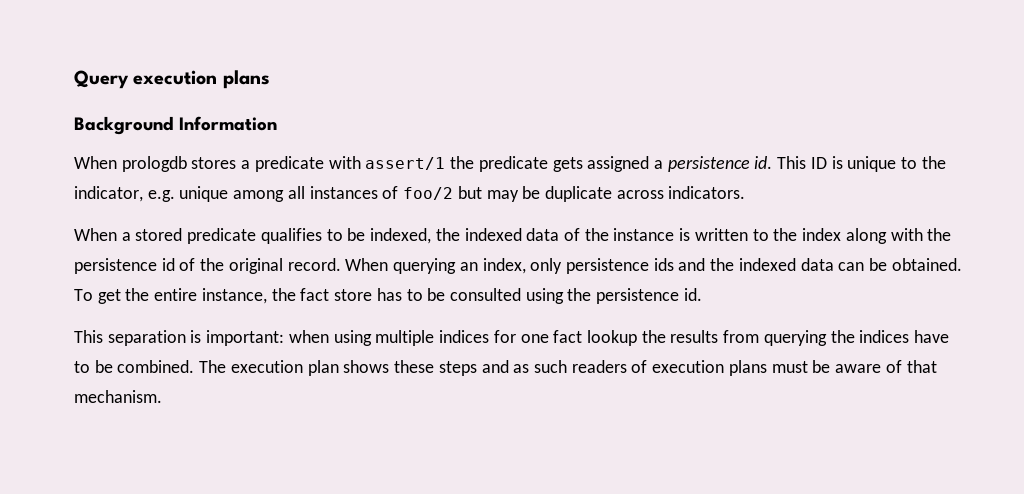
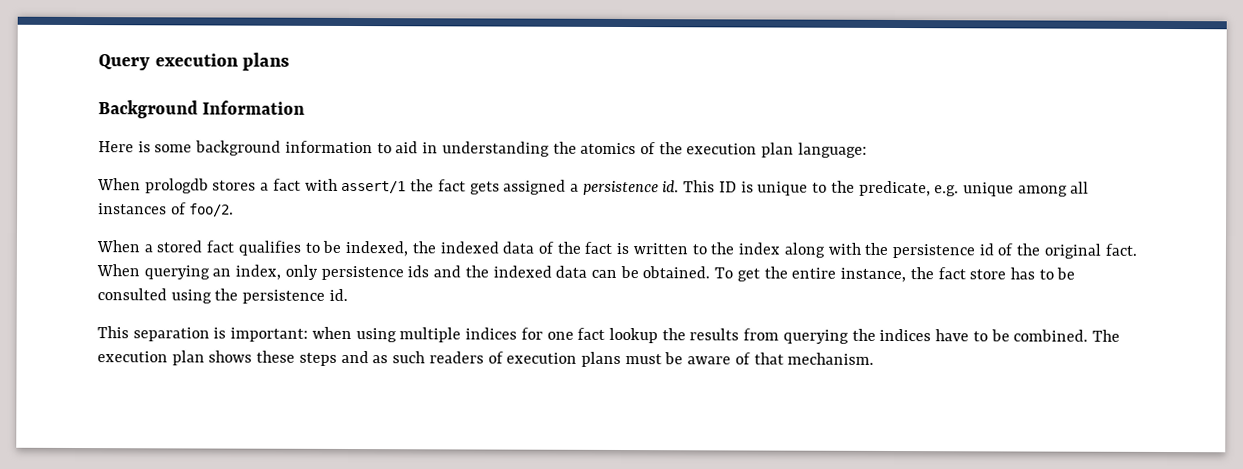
+ Here is some background information to aid in understanding the atomics of the execution plan language:
- When prologdb stores a predicate with assert/1 the predicate gets assigned a persistence id.
+ When prologdb stores a fact with assert/1 the fact gets assigned a persistence id.
- This ID is unique to the indicator, e.g. unique among all instances of foo/2 but may be duplicate across indicators.
+ This ID is unique to the predicate, e.g. unique among all instances of foo/2.
- When a stored predicate qualifies to be indexed, the indexed data of the instance is written to the index along with the persistence id of the original record.
+ When a stored fact qualifies to be indexed, the indexed data of the fact is written to the index along with the persistence id of the original fact.

